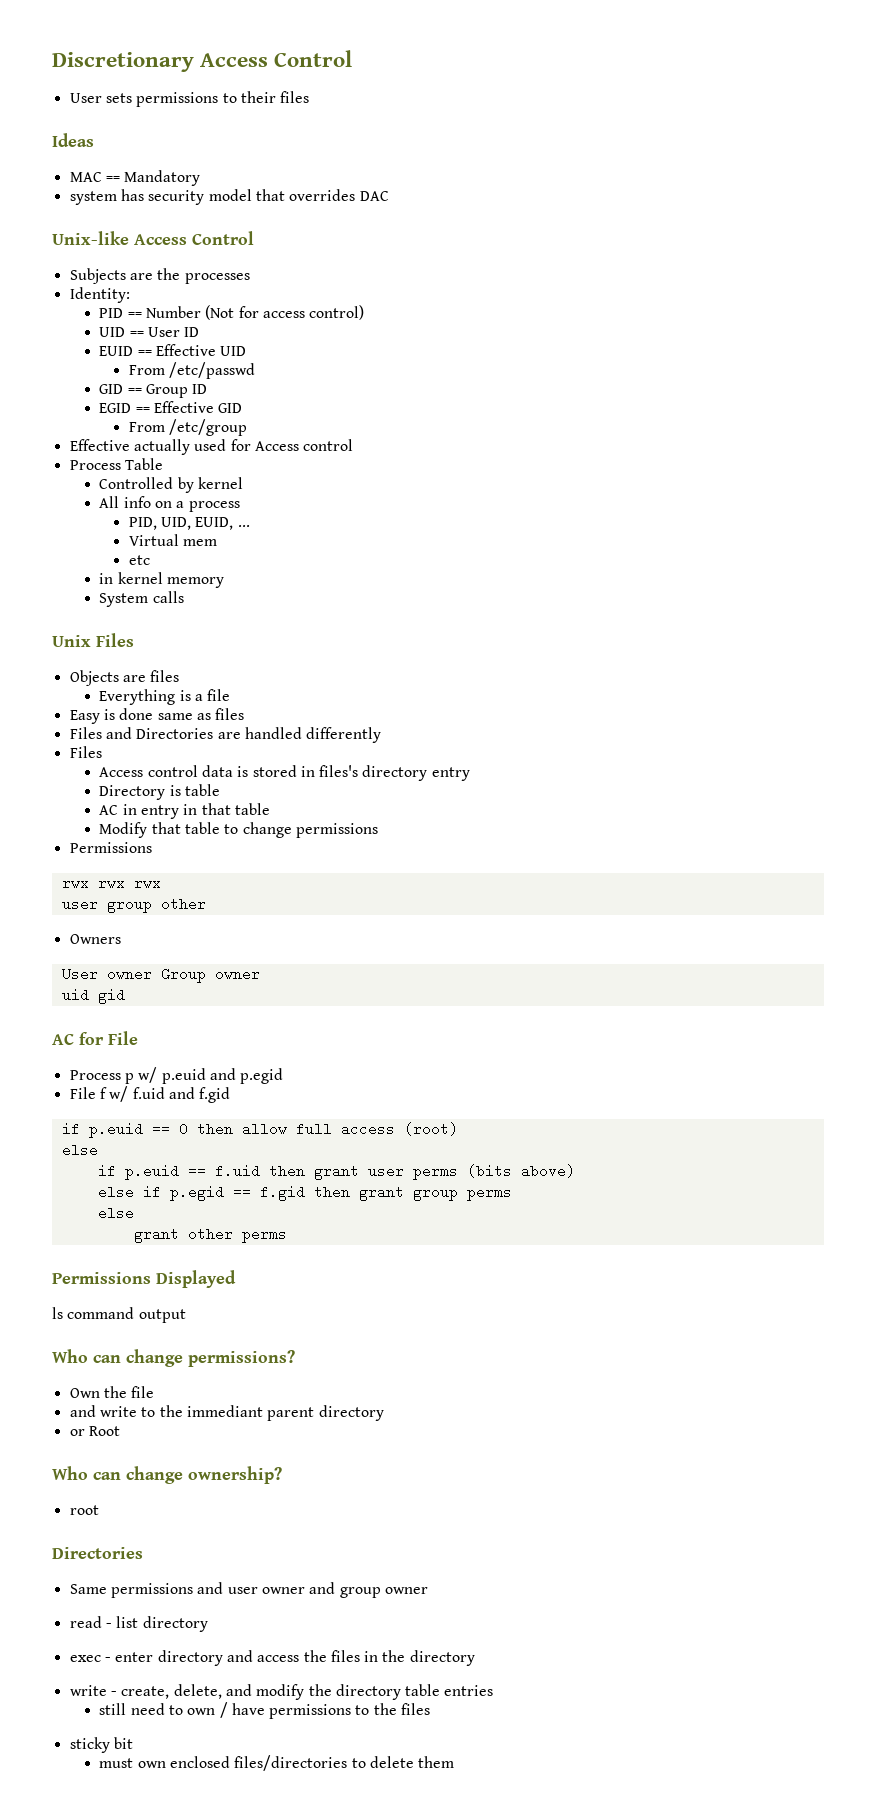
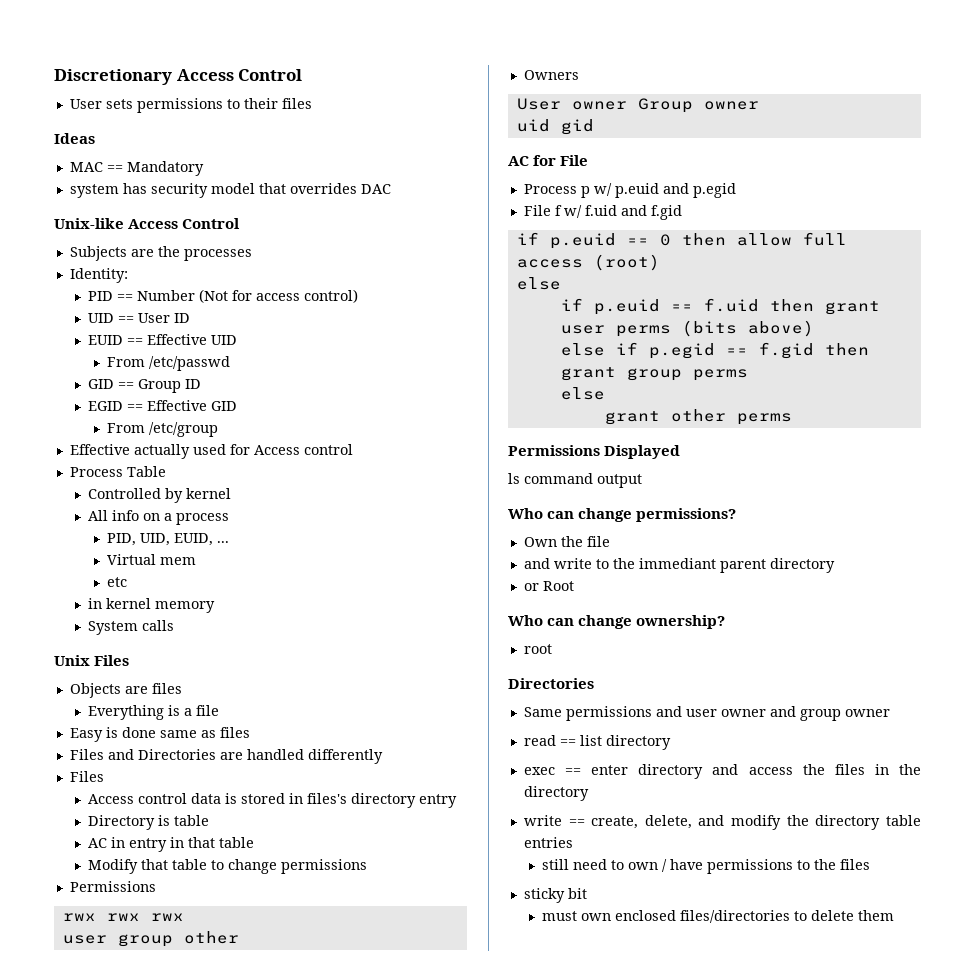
- read - list directory
+ read == list directory
- exec - enter directory and access the files in the directory
+ exec == enter directory and access the files in the directory
- write - create, delete, and modify the directory table entries
+ write == create, delete, and modify the directory table entries

